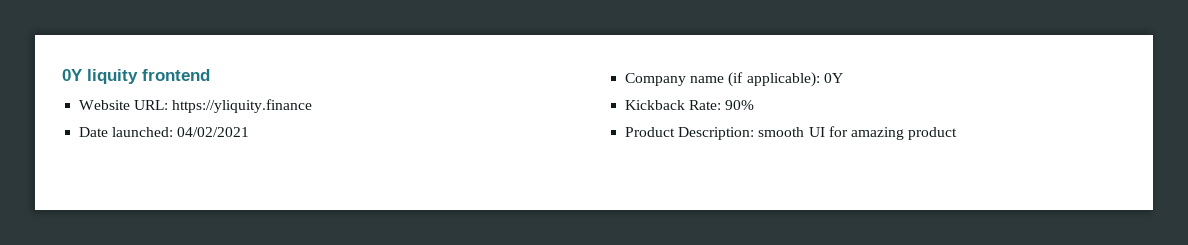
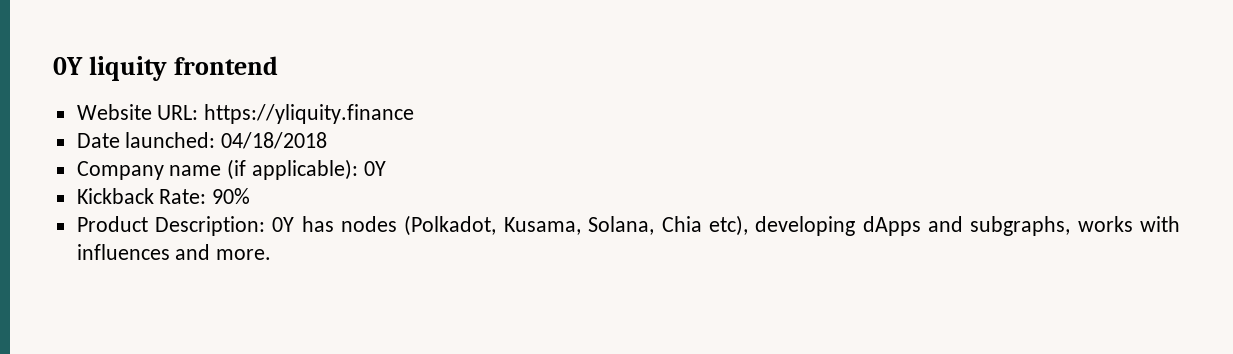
- Date launched: 04/02/2021
+ Date launched: 04/18/2018
- Product Description: smooth UI for amazing product
+ Product Description: 0Y has nodes (Polkadot, Kusama, Solana, Chia etc), developing dApps and subgraphs, works with influences and more.

